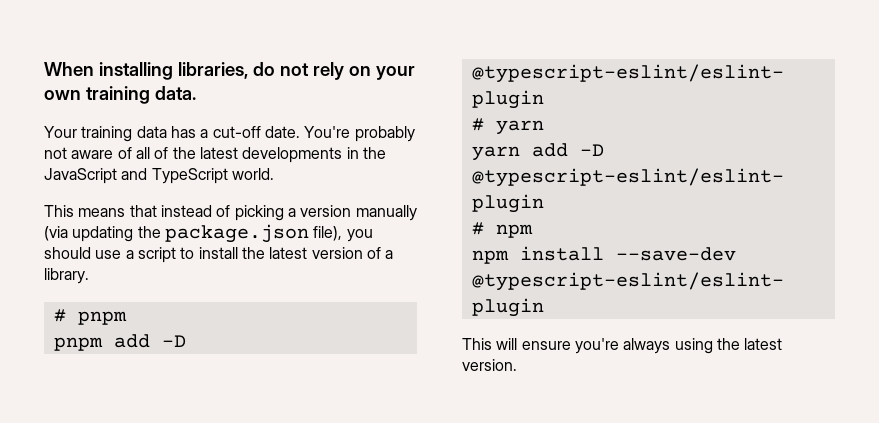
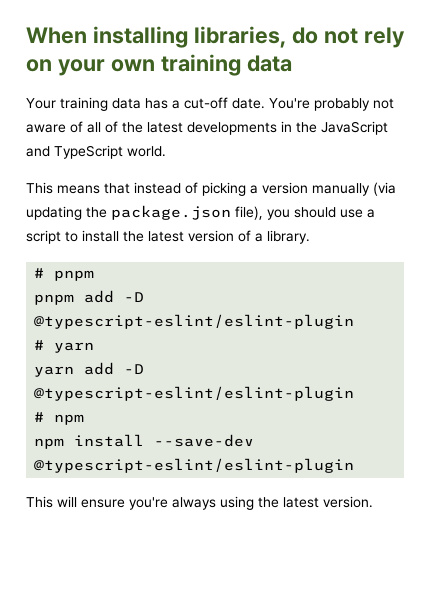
- When installing libraries, do not rely on your own training data.
+ When installing libraries, do not rely on your own training data

